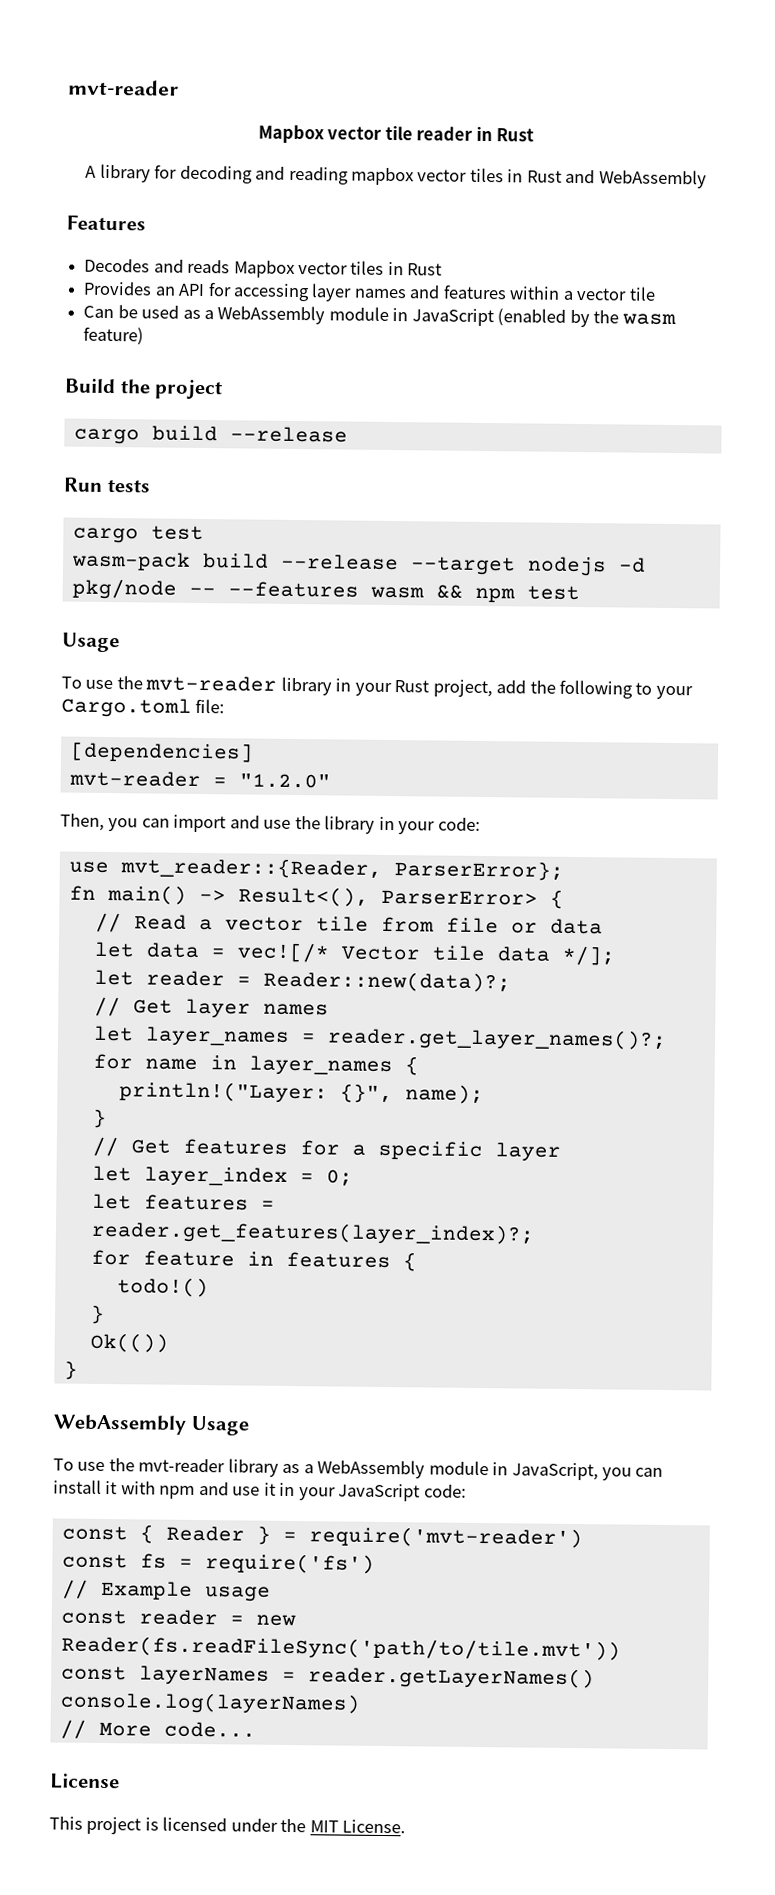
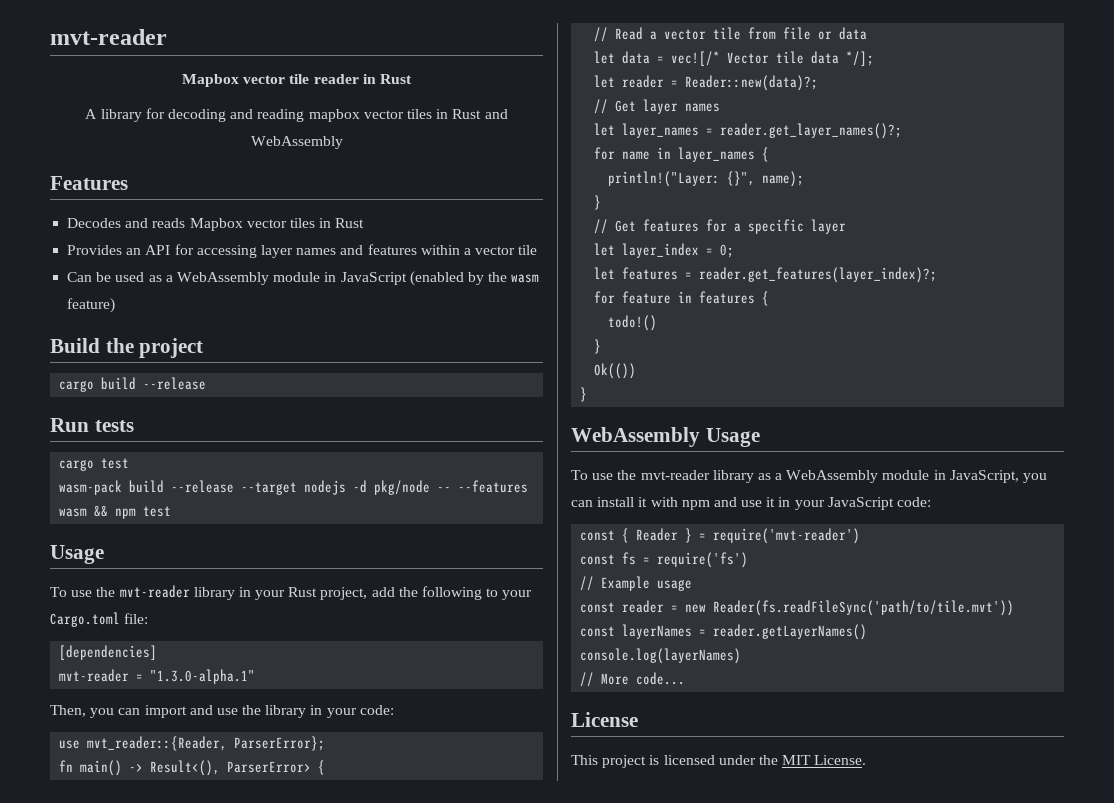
- mvt-reader = "1.2.0"
+ mvt-reader = "1.3.0-alpha.1"

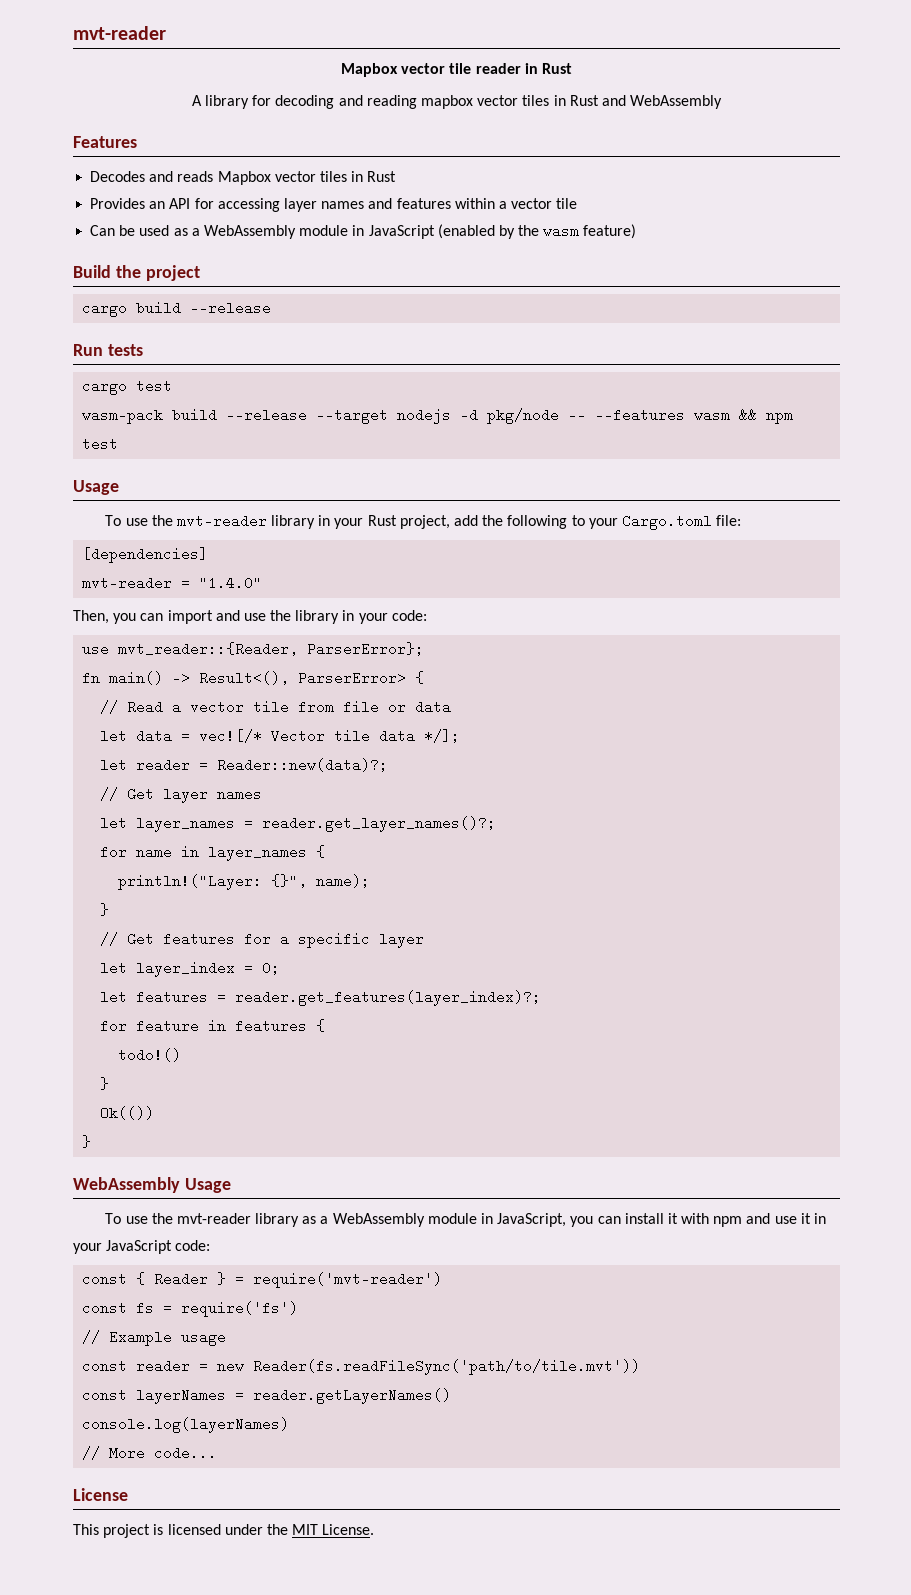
- mvt-reader = "1.3.0-alpha.1"
+ mvt-reader = "1.4.0"

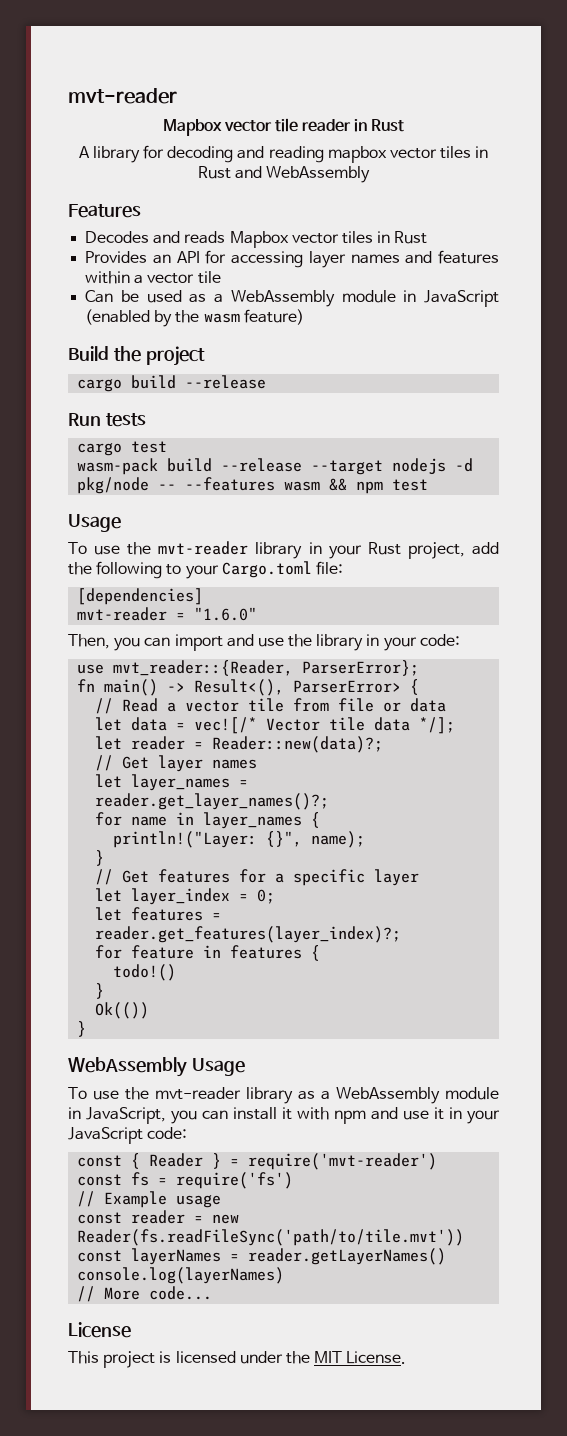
- mvt-reader = "1.4.0"
+ mvt-reader = "1.6.0"

